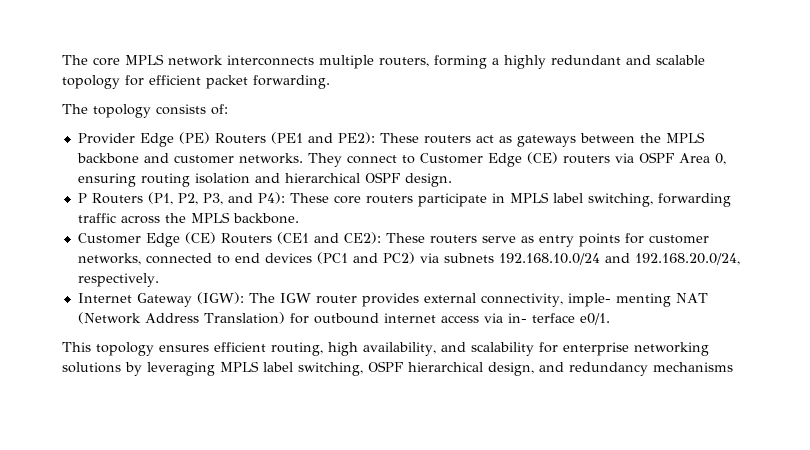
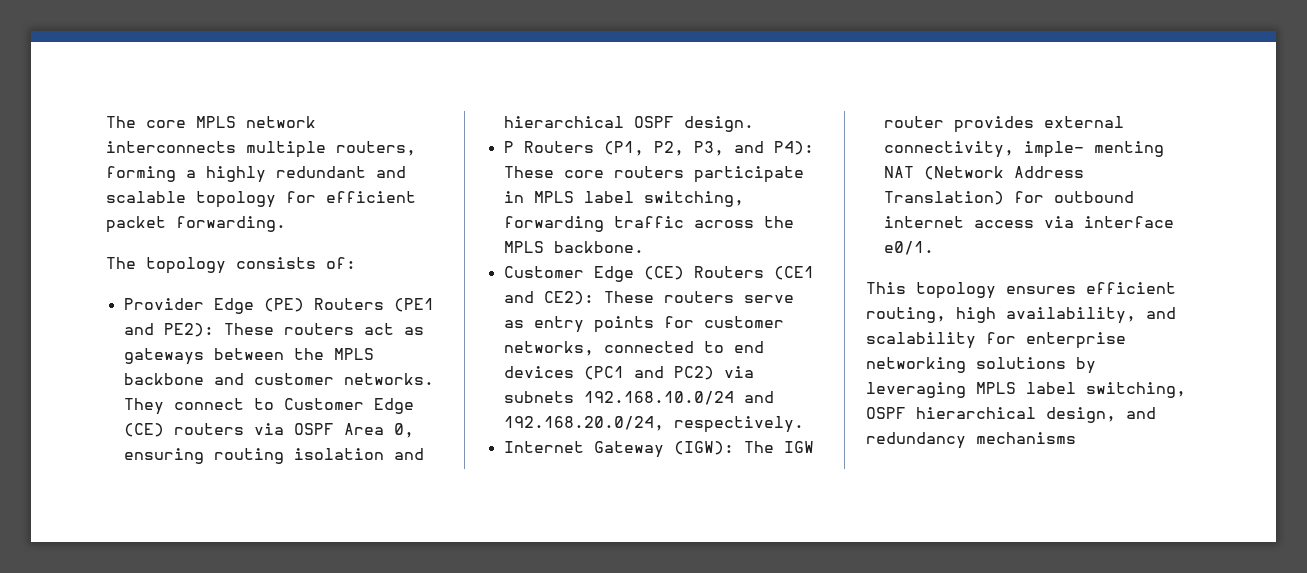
- Internet Gateway (IGW): The IGW router provides external connectivity, imple- menting NAT (Network Address Translation) for outbound internet access via in- terface e0/1.
+ Internet Gateway (IGW): The IGW router provides external connectivity, imple- menting NAT (Network Address Translation) for outbound internet access via interface e0/1.

